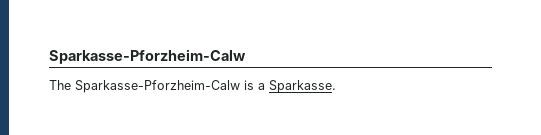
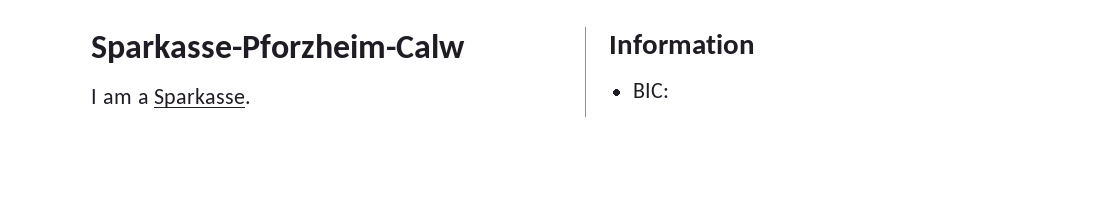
- The Sparkasse-Pforzheim-Calw is a Sparkasse.
+ I am a Sparkasse.
+ Information
+ BIC:

